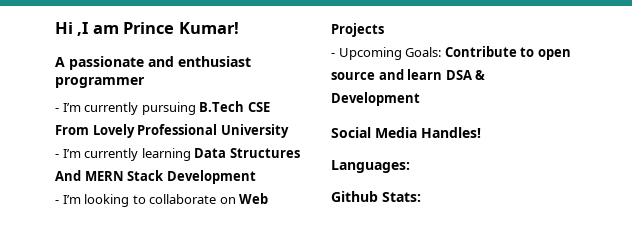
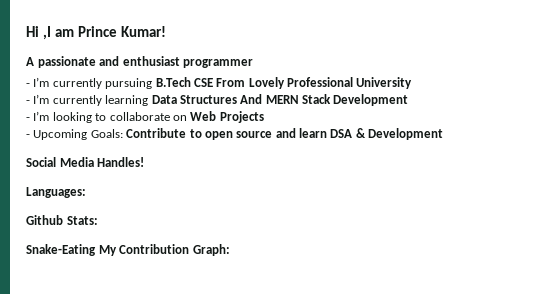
+ Snake-Eating My Contribution Graph:

